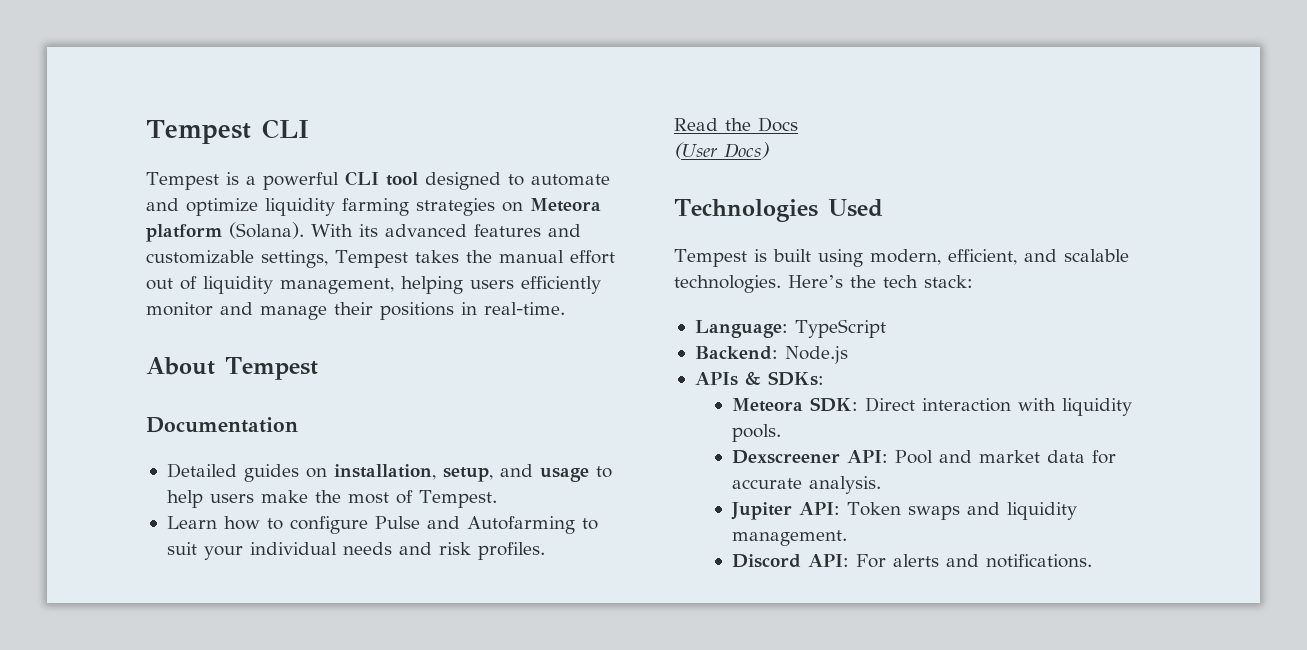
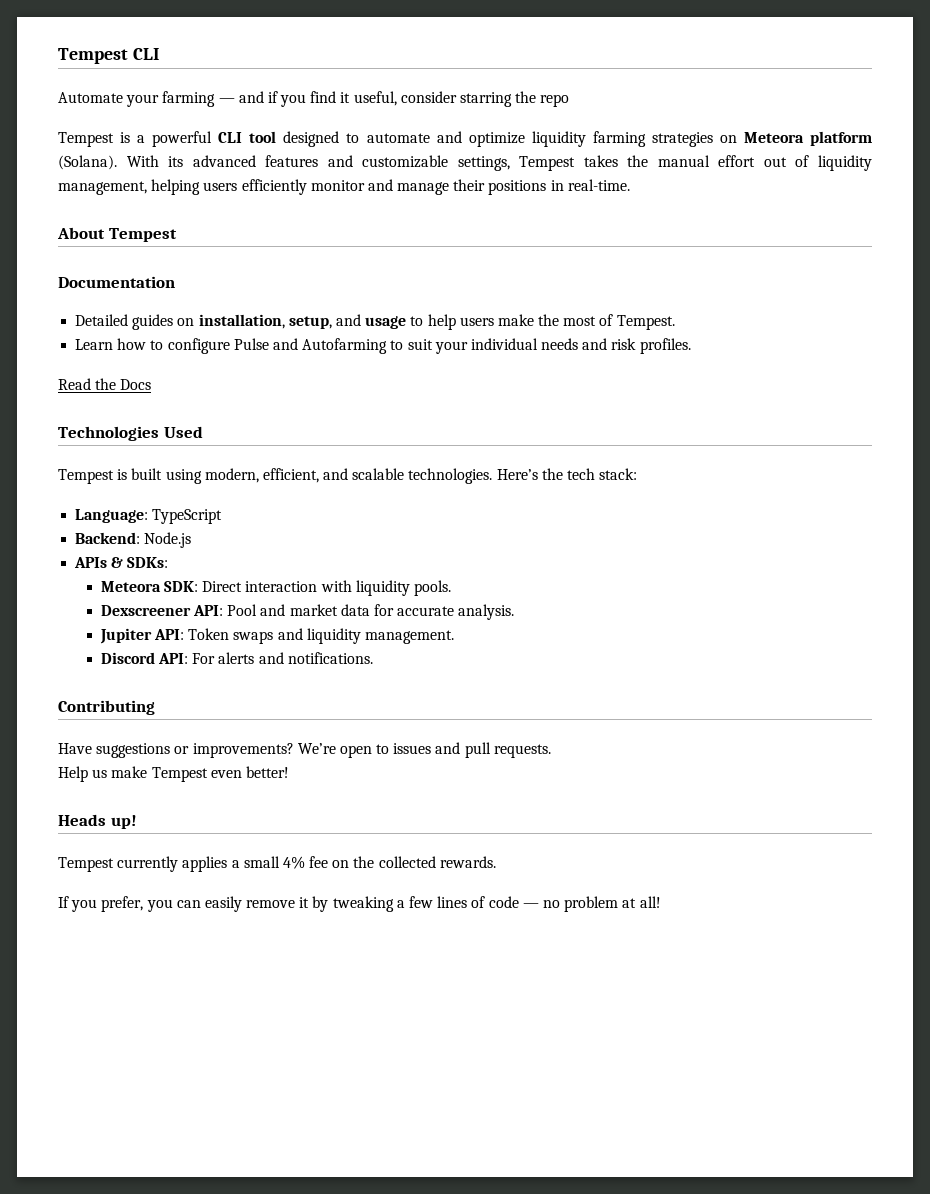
+ Automate your farming — and if you find it useful, consider starring the repo
- (User Docs)
+ Contributing
+ Have suggestions or improvements? We’re open to issues and pull requests.
+ Help us make Tempest even better!
+ Heads up!
+ Tempest currently applies a small 4% fee on the collected rewards.
+ If you prefer, you can easily remove it by tweaking a few lines of code — no problem at all!

